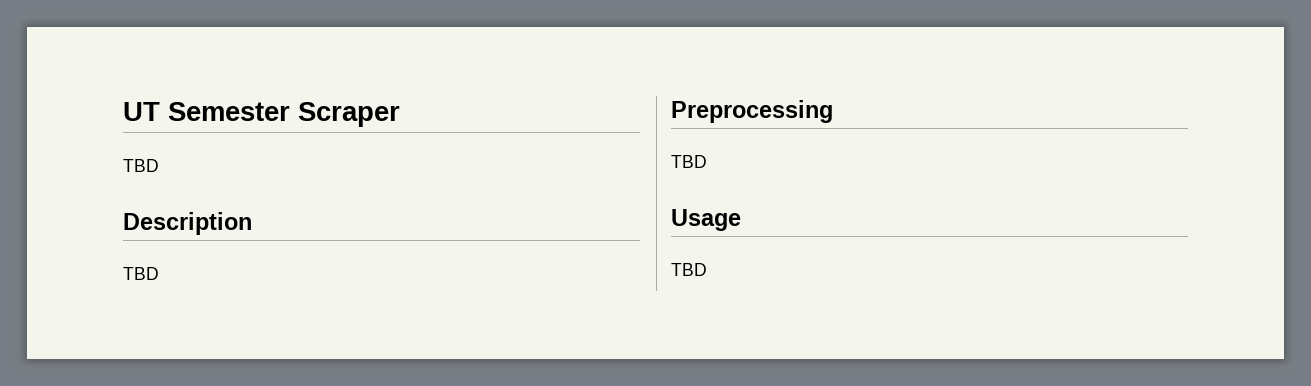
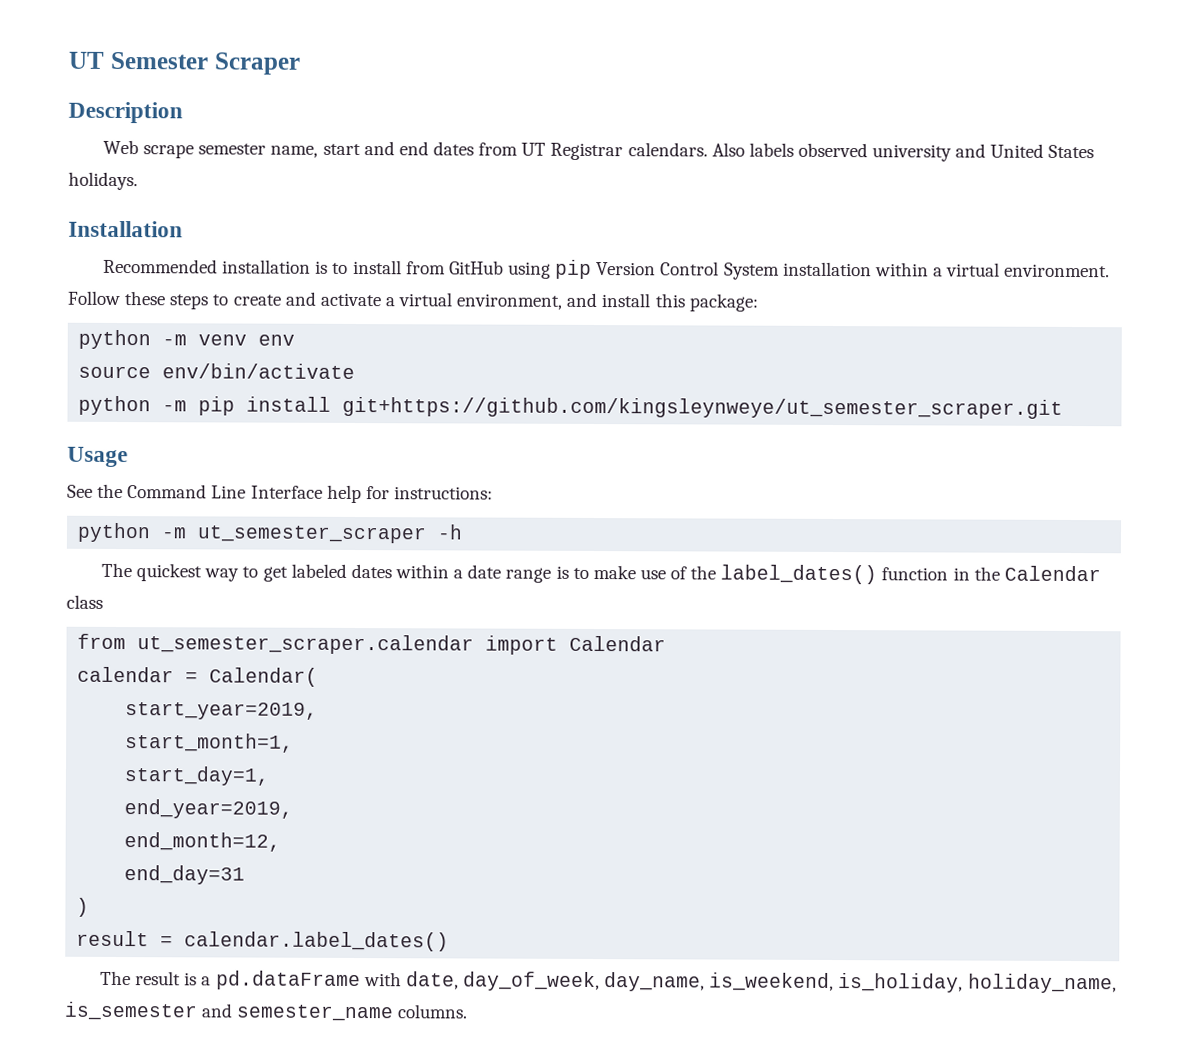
  UT Semester Scraper
- TBD
  Description
- TBD
- Preprocessing
- TBD
+ Web scrape semester name, start and end dates from UT Registrar calendars. Also labels observed university and United States holidays.
+ Installation
+ Recommended installation is to install from GitHub using pip Version Control System installation within a virtual environment. Follow these steps to create and activate a virtual environment, and install this package:
+ python -m venv env
+ source env/bin/activate
+ python -m pip install git+https://github.com/kingsleynweye/ut_semester_scraper.git
  Usage
- TBD
+ See the Command Line Interface help for instructions:
+ python -m ut_semester_scraper -h
+ The quickest way to get labeled dates within a date range is to make use of the label_dates() function in the Calendar class
+ from ut_semester_scraper.calendar import Calendar
+ calendar = Calendar(
+ start_year=2019,
+ start_month=1,
+ start_day=1,
+ end_year=2019,
+ end_month=12,
+ end_day=31
+ )
+ result = calendar.label_dates()
+ The result is a pd.dataFrame with date, day_of_week, day_name, is_weekend, is_holiday, holiday_name, is_semester and semester_name columns.

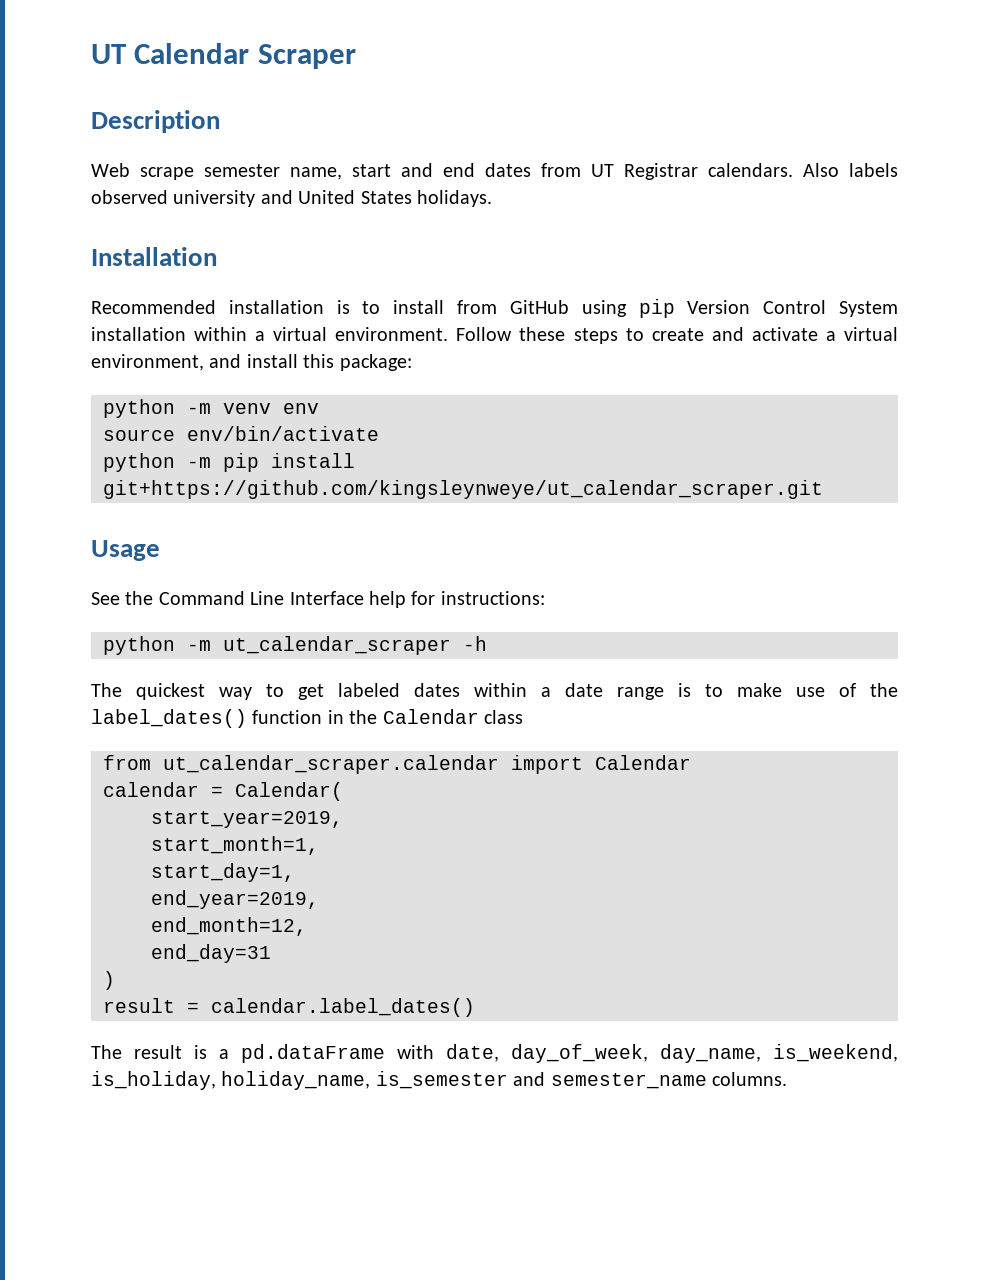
- UT Semester Scraper
+ UT Calendar Scraper
- python -m pip install git+https://github.com/kingsleynweye/ut_semester_scraper.git
+ python -m pip install git+https://github.com/kingsleynweye/ut_calendar_scraper.git
- python -m ut_semester_scraper -h
+ python -m ut_calendar_scraper -h
- from ut_semester_scraper.calendar import Calendar
+ from ut_calendar_scraper.calendar import Calendar

